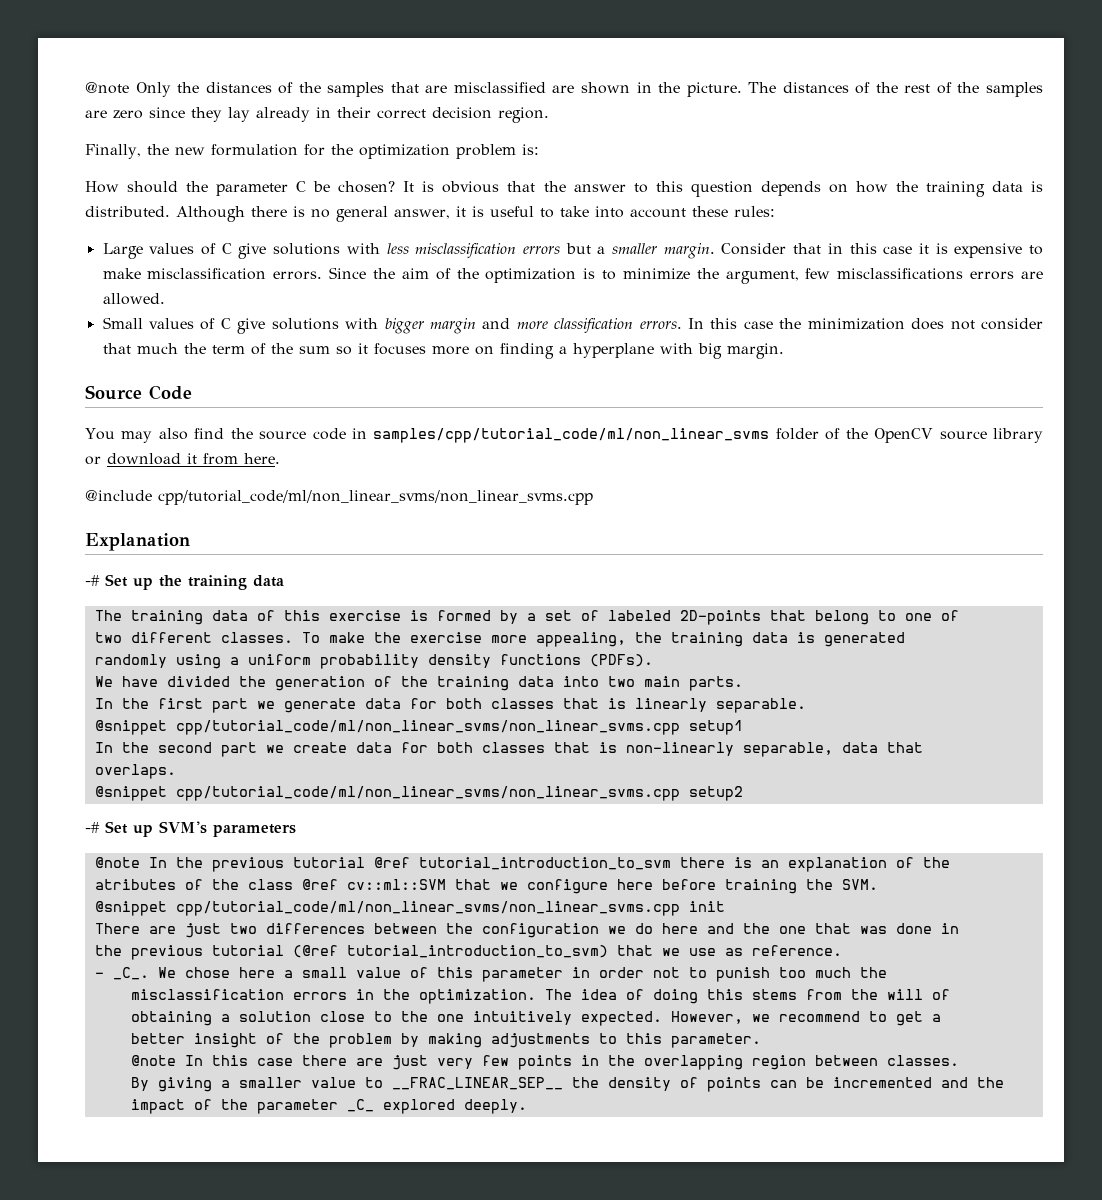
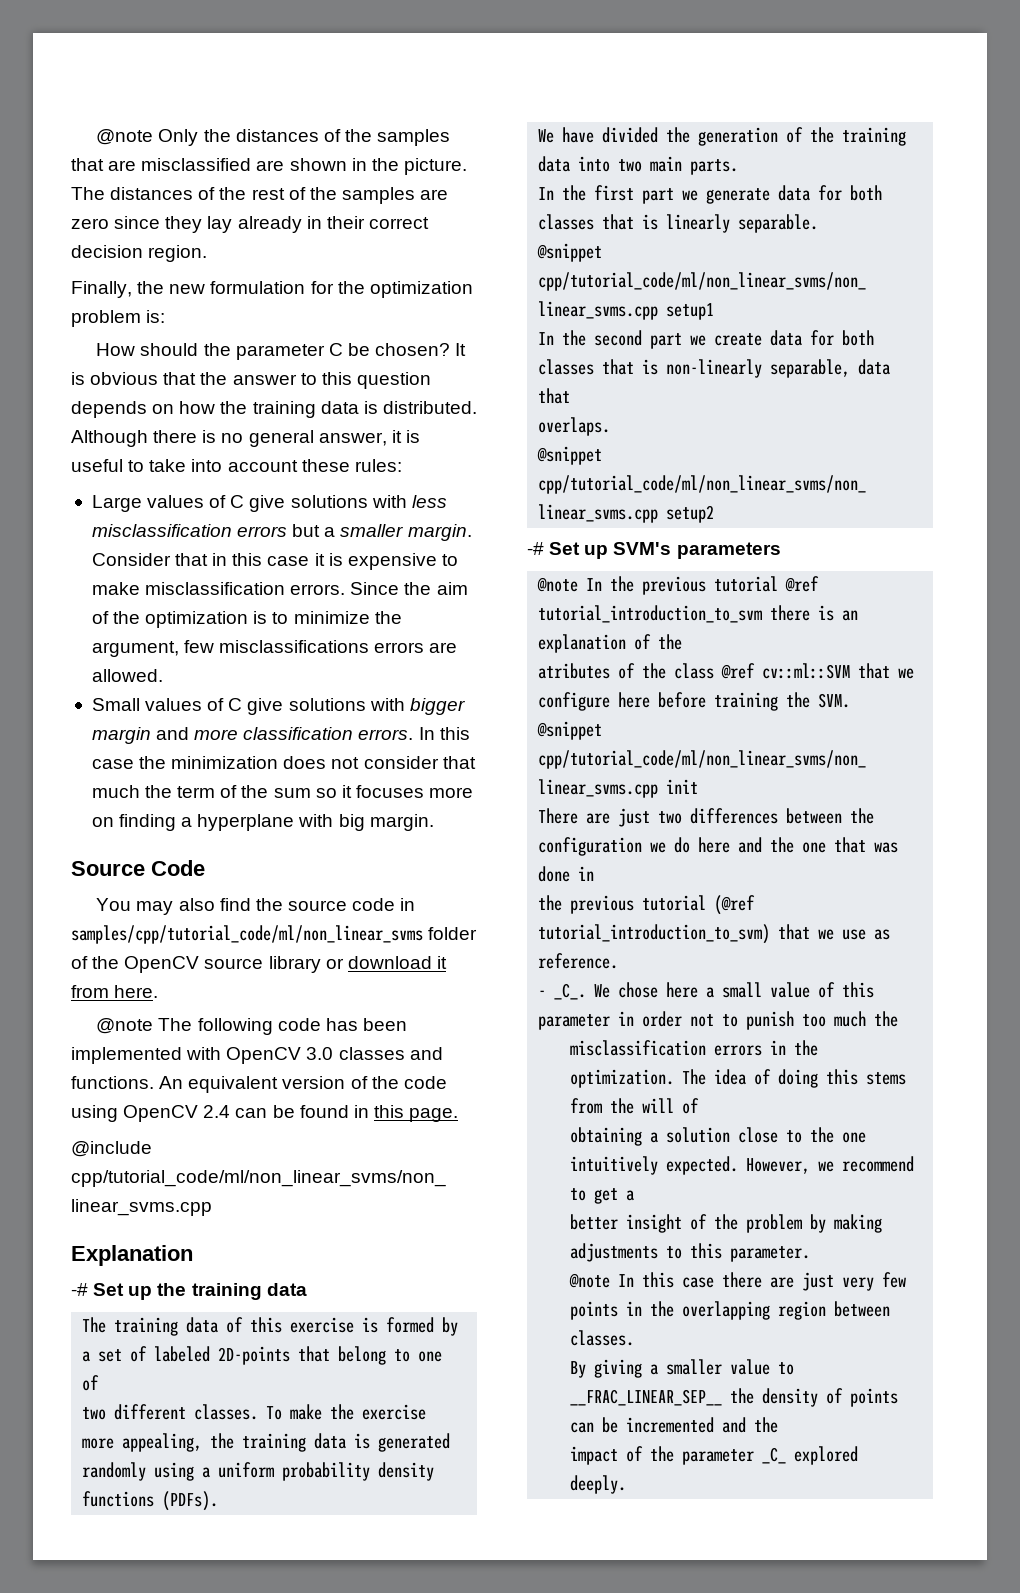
+ @note The following code has been implemented with OpenCV 3.0 classes and functions. An equivalent version of the code using OpenCV 2.4 can be found in this page.

